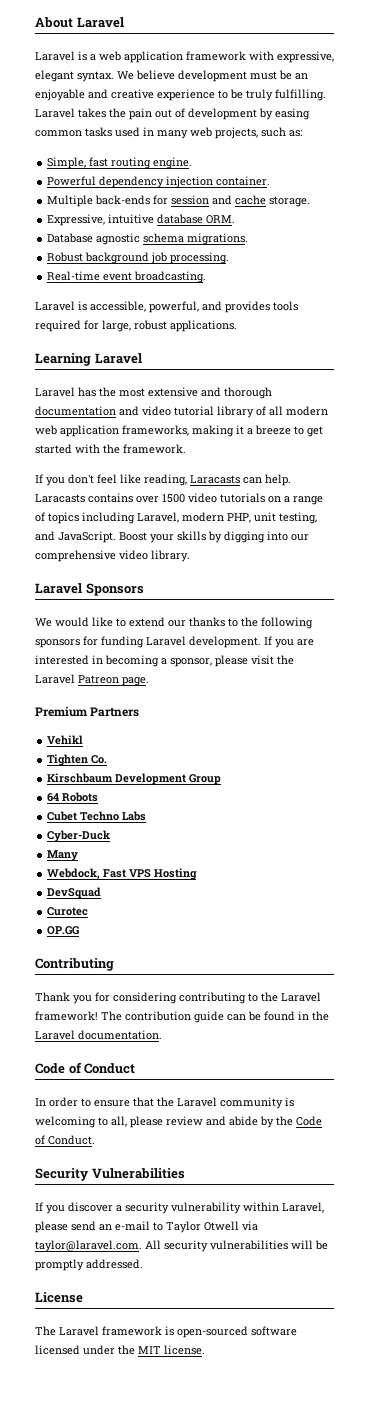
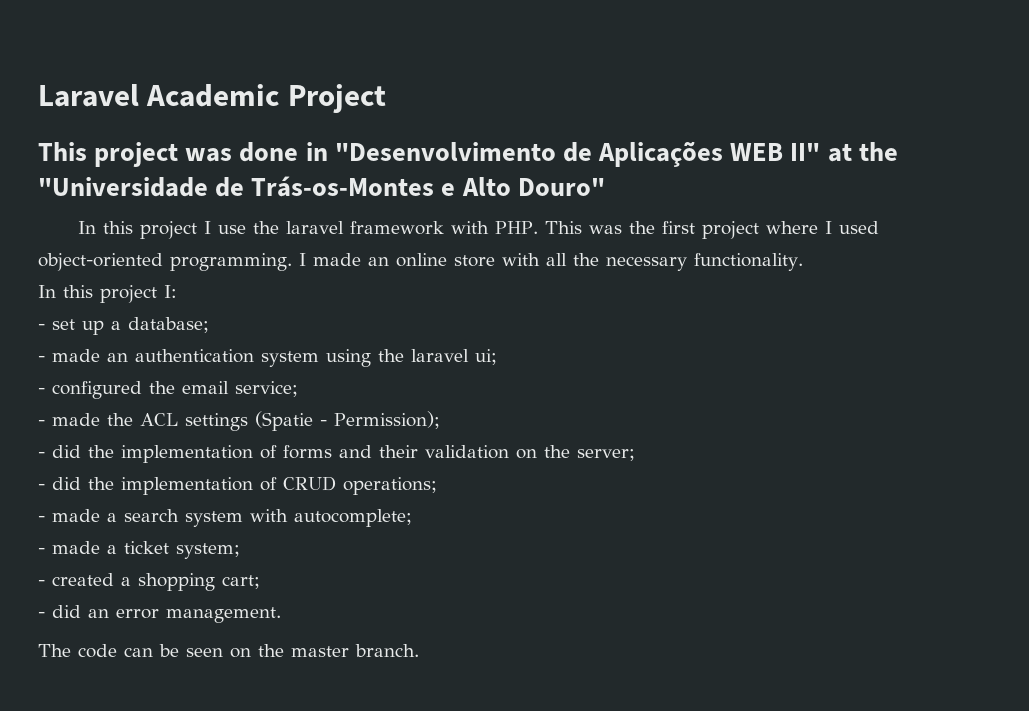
- About Laravel
- Laravel is a web application framework with expressive, elegant syntax. We believe development must be an enjoyable and creative experience to be truly fulfilling. Laravel takes the pain out of development by easing common tasks used in many web projects, such as:
- Simple, fast routing engine.
- Powerful dependency injection container.
- Multiple back-ends for session and cache storage.
- Expressive, intuitive database ORM.
- Database agnostic schema migrations.
- Robust background job processing.
- Real-time event broadcasting.
- Laravel is accessible, powerful, and provides tools required for large, robust applications.
- Learning Laravel
- Laravel has the most extensive and thorough documentation and video tutorial library of all modern web application frameworks, making it a breeze to get started with the framework.
- If you don't feel like reading, Laracasts can help. Laracasts contains over 1500 video tutorials on a range of topics including Laravel, modern PHP, unit testing, and JavaScript. Boost your skills by digging into our comprehensive video library.
- Laravel Sponsors
- We would like to extend our thanks to the following sponsors for funding Laravel development. If you are interested in becoming a sponsor, please visit the Laravel Patreon page.
- Premium Partners
- Vehikl
- Tighten Co.
- Kirschbaum Development Group
- 64 Robots
- Cubet Techno Labs
- Cyber-Duck
- Many
- Webdock, Fast VPS Hosting
- DevSquad
- Curotec
- OP.GG
- Contributing
- Thank you for considering contributing to the Laravel framework! The contribution guide can be found in the Laravel documentation.
- Code of Conduct
- In order to ensure that the Laravel community is welcoming to all, please review and abide by the Code of Conduct.
- Security Vulnerabilities
- If you discover a security vulnerability within Laravel, please send an e-mail to Taylor Otwell via taylor@laravel.com. All security vulnerabilities will be promptly addressed.
- License
- The Laravel framework is open-sourced software licensed under the MIT license.
+ Laravel Academic Project
+ This project was done in "Desenvolvimento de Aplicações WEB II" at the "Universidade de Trás-os-Montes e Alto Douro"
+ In this project I use the laravel framework with PHP. This was the first project where I used object-oriented programming. I made an online store with all the necessary functionality.
+ In this project I:
+ - set up a database;
+ - made an authentication system using the laravel ui;
+ - configured the email service;
+ - made the ACL settings (Spatie - Permission);
+ - did the implementation of forms and their validation on the server;
+ - did the implementation of CRUD operations;
+ - made a search system with autocomplete;
+ - made a ticket system;
+ - created a shopping cart;
+ - did an error management.
+ The code can be seen on the master branch.

